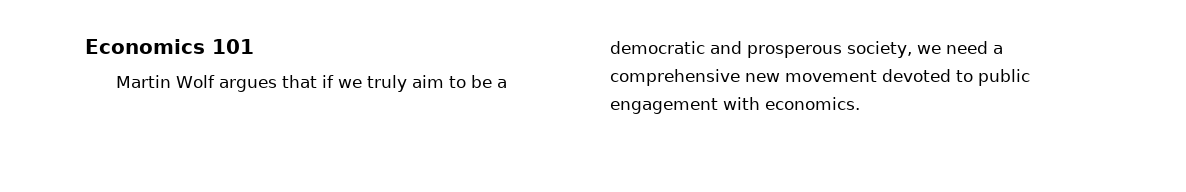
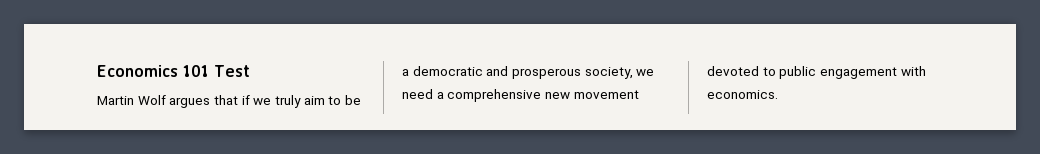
- Economics 101
+ Economics 101 Test

